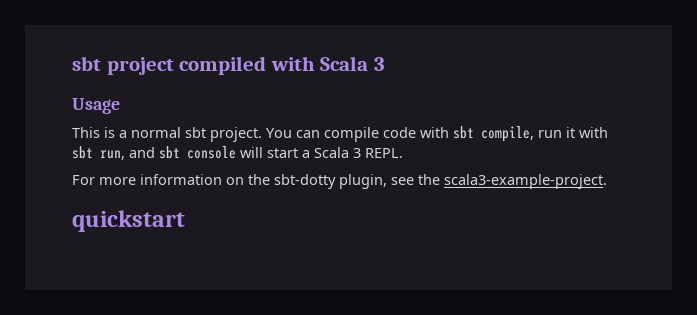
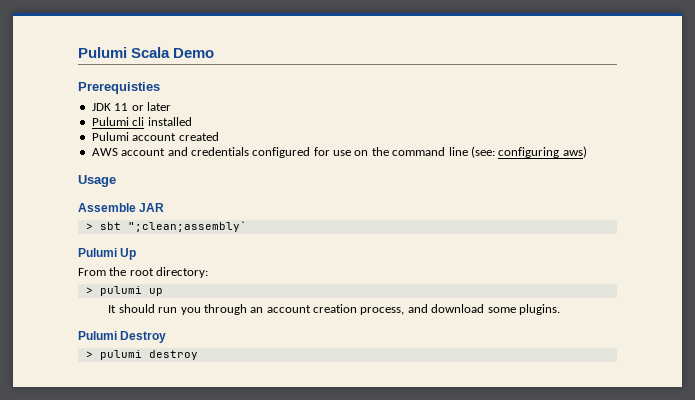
- sbt project compiled with Scala 3
+ Pulumi Scala Demo
+ Prerequisties
+ JDK 11 or later
+ Pulumi cli installed
+ Pulumi account created
+ AWS account and credentials configured for use on the command line (see: configuring aws)
  Usage
- This is a normal sbt project. You can compile code with sbt compile, run it with sbt run, and sbt console will start a Scala 3 REPL.
- For more information on the sbt-dotty plugin, see the scala3-example-project.
- quickstart
+ Assemble JAR
+ > sbt ";clean;assembly`
+ Pulumi Up
+ From the root directory:
+ > pulumi up
+ It should run you through an account creation process, and download some plugins.
+ Pulumi Destroy
+ > pulumi destroy

